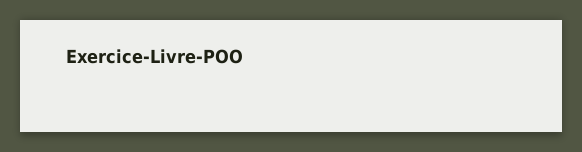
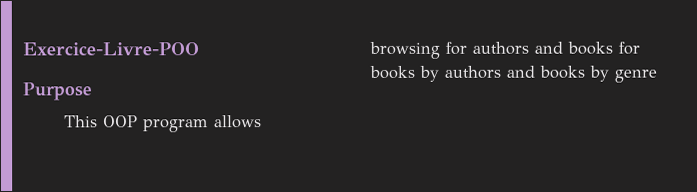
+ Purpose
+ This OOP program allows browsing for authors and books for books by authors and books by genre

